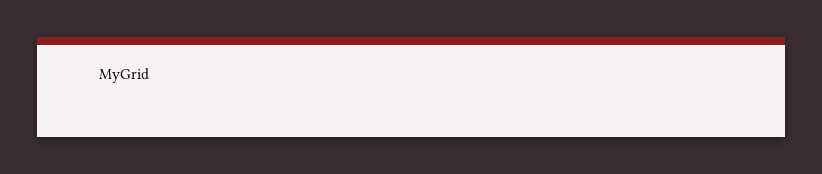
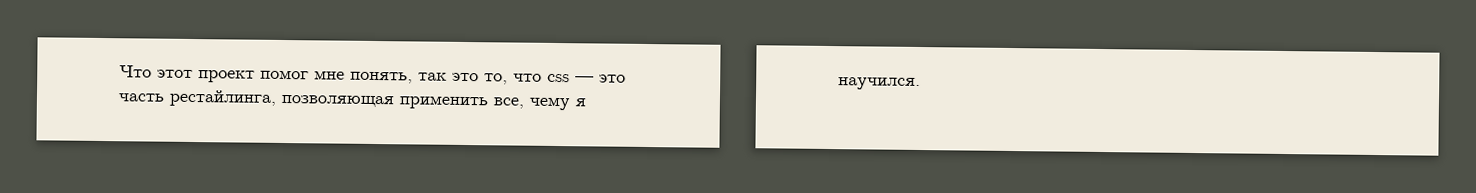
- MyGrid
+ Что этот проект помог мне понять, так это то, что css — это часть рестайлинга, позволяющая применить все, чему я научился.

